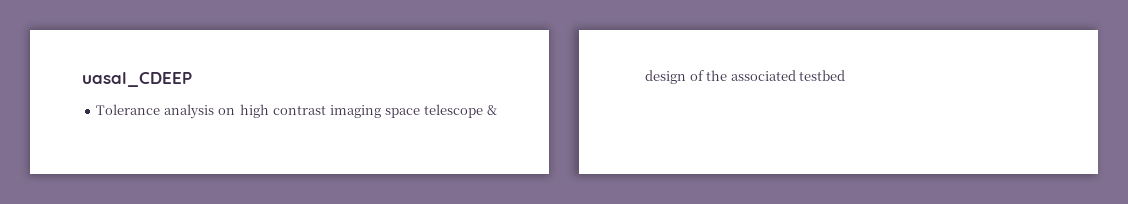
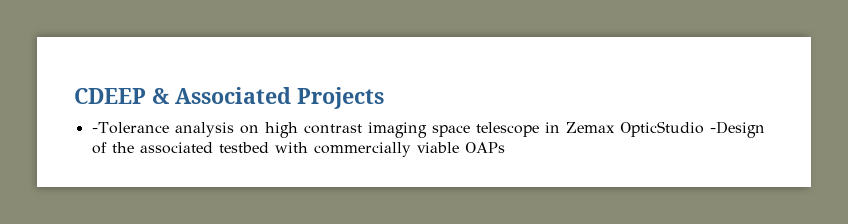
- uasal_CDEEP
- Tolerance analysis on high contrast imaging space telescope & design of the associated testbed
+ CDEEP & Associated Projects
+ -Tolerance analysis on high contrast imaging space telescope in Zemax OpticStudio -Design of the associated testbed with commercially viable OAPs

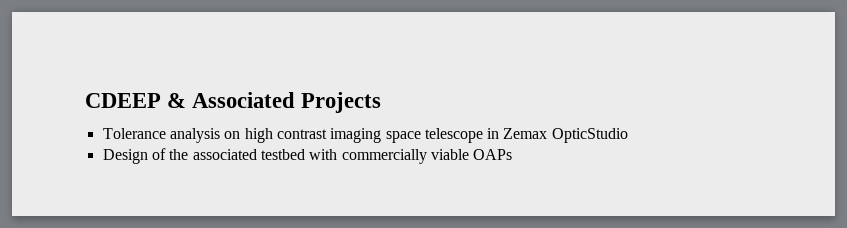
- -Tolerance analysis on high contrast imaging space telescope in Zemax OpticStudio -Design of the associated testbed with commercially viable OAPs
+ Tolerance analysis on high contrast imaging space telescope in Zemax OpticStudio
+ Design of the associated testbed with commercially viable OAPs

